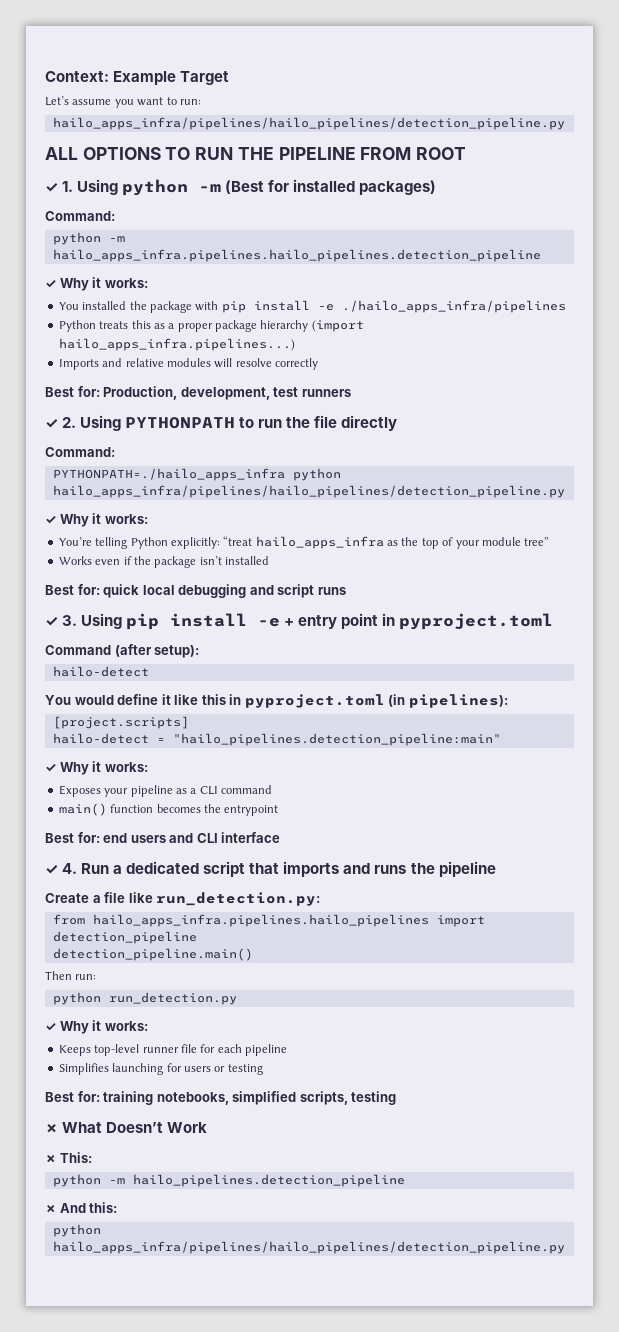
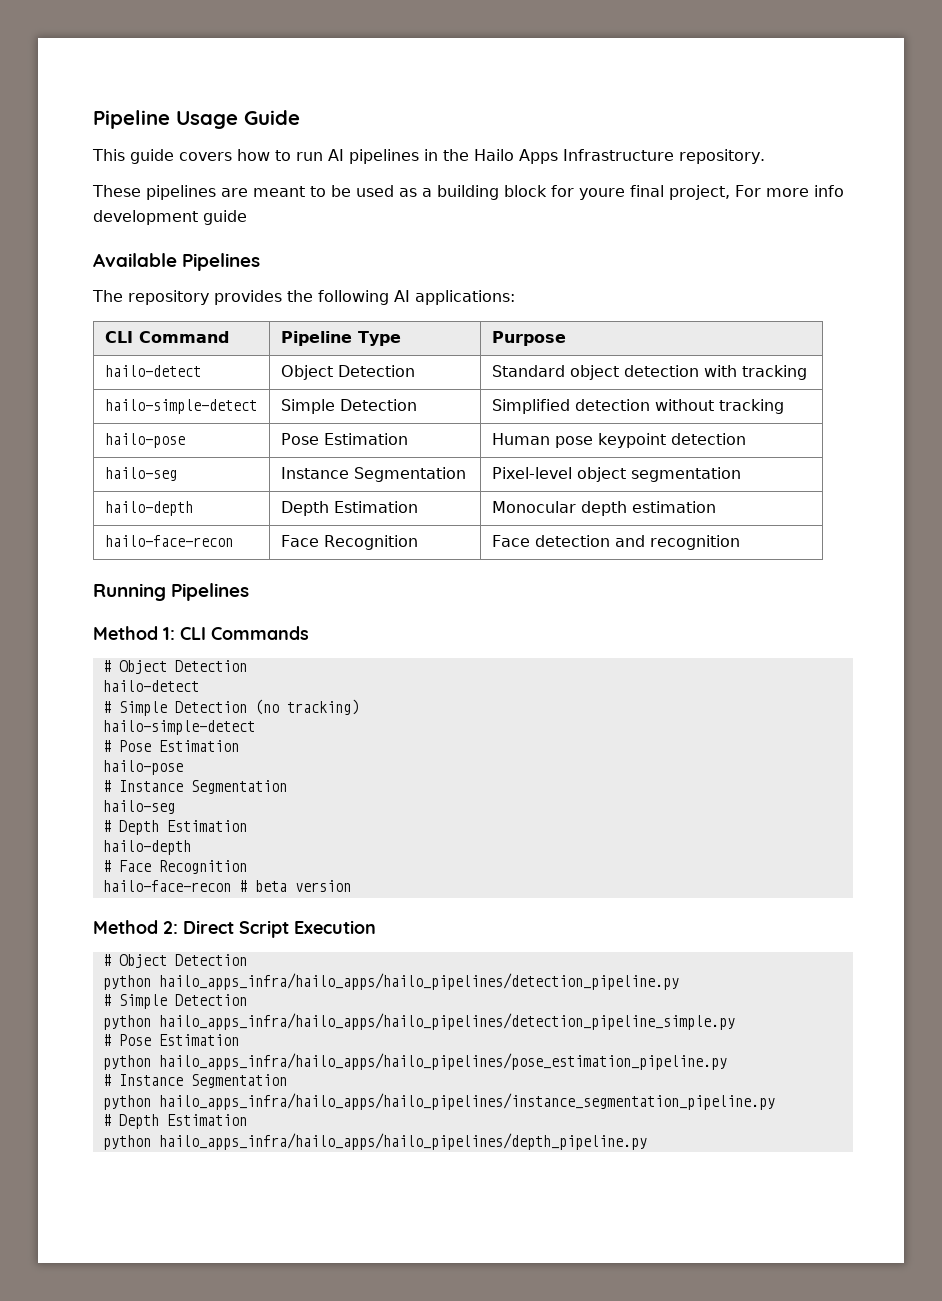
- Context: Example Target
- Let’s assume you want to run:
- hailo_apps_infra/pipelines/hailo_pipelines/detection_pipeline.py
- ALL OPTIONS TO RUN THE PIPELINE FROM ROOT
- ✓ 1. Using python -m (Best for installed packages)
- Command:
- python -m hailo_apps_infra.pipelines.hailo_pipelines.detection_pipeline
- ✓ Why it works:
- You installed the package with pip install -e ./hailo_apps_infra/pipelines
- Python treats this as a proper package hierarchy (import hailo_apps_infra.pipelines...)
- Imports and relative modules will resolve correctly
- Best for: Production, development, test runners
- ✓ 2. Using PYTHONPATH to run the file directly
- Command:
- PYTHONPATH=./hailo_apps_infra python hailo_apps_infra/pipelines/hailo_pipelines/detection_pipeline.py
- ✓ Why it works:
- You’re telling Python explicitly: “treat hailo_apps_infra as the top of your module tree”
- Works even if the package isn’t installed
- Best for: quick local debugging and script runs
- ✓ 3. Using pip install -e + entry point in pyproject.toml
- Command (after setup):
+ Pipeline Usage Guide
+ This guide covers how to run AI pipelines in the Hailo Apps Infrastructure repository.
+ These pipelines are meant to be used as a building block for youre final project, For more info development guide
+ Available Pipelines
+ The repository provides the following AI applications:
+ CLI Command | Pipeline Type | Purpose
+ hailo-detect | Object Detection | Standard object detection with tracking
+ hailo-simple-detect | Simple Detection | Simplified detection without tracking
+ hailo-pose | Pose Estimation | Human pose keypoint detection
+ hailo-seg | Instance Segmentation | Pixel-level object segmentation
+ hailo-depth | Depth Estimation | Monocular depth estimation
+ hailo-face-recon | Face Recognition | Face detection and recognition
+ Running Pipelines
+ Method 1: CLI Commands
+ # Object Detection
  hailo-detect
- You would define it like this in pyproject.toml (in pipelines):
- [project.scripts]
- hailo-detect = "hailo_pipelines.detection_pipeline:main"
- ✓ Why it works:
- Exposes your pipeline as a CLI command
- main() function becomes the entrypoint
- Best for: end users and CLI interface
- ✓ 4. Run a dedicated script that imports and runs the pipeline
- Create a file like run_detection.py:
- from hailo_apps_infra.pipelines.hailo_pipelines import detection_pipeline
- detection_pipeline.main()
- Then run:
- python run_detection.py
- ✓ Why it works:
- Keeps top-level runner file for each pipeline
- Simplifies launching for users or testing
- Best for: training notebooks, simplified scripts, testing
- ✗ What Doesn’t Work
- ✗ This:
- python -m hailo_pipelines.detection_pipeline
- ✗ And this:
- python hailo_apps_infra/pipelines/hailo_pipelines/detection_pipeline.py
+ # Simple Detection (no tracking)
+ hailo-simple-detect
+ # Pose Estimation
+ hailo-pose
+ # Instance Segmentation
+ hailo-seg
+ # Depth Estimation
+ hailo-depth
+ # Face Recognition
+ hailo-face-recon # beta version
+ Method 2: Direct Script Execution
+ # Object Detection
+ python hailo_apps_infra/hailo_apps/hailo_pipelines/detection_pipeline.py
+ # Simple Detection
+ python hailo_apps_infra/hailo_apps/hailo_pipelines/detection_pipeline_simple.py
+ # Pose Estimation
+ python hailo_apps_infra/hailo_apps/hailo_pipelines/pose_estimation_pipeline.py
+ # Instance Segmentation
+ python hailo_apps_infra/hailo_apps/hailo_pipelines/instance_segmentation_pipeline.py
+ # Depth Estimation
+ python hailo_apps_infra/hailo_apps/hailo_pipelines/depth_pipeline.py

